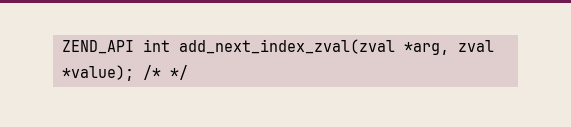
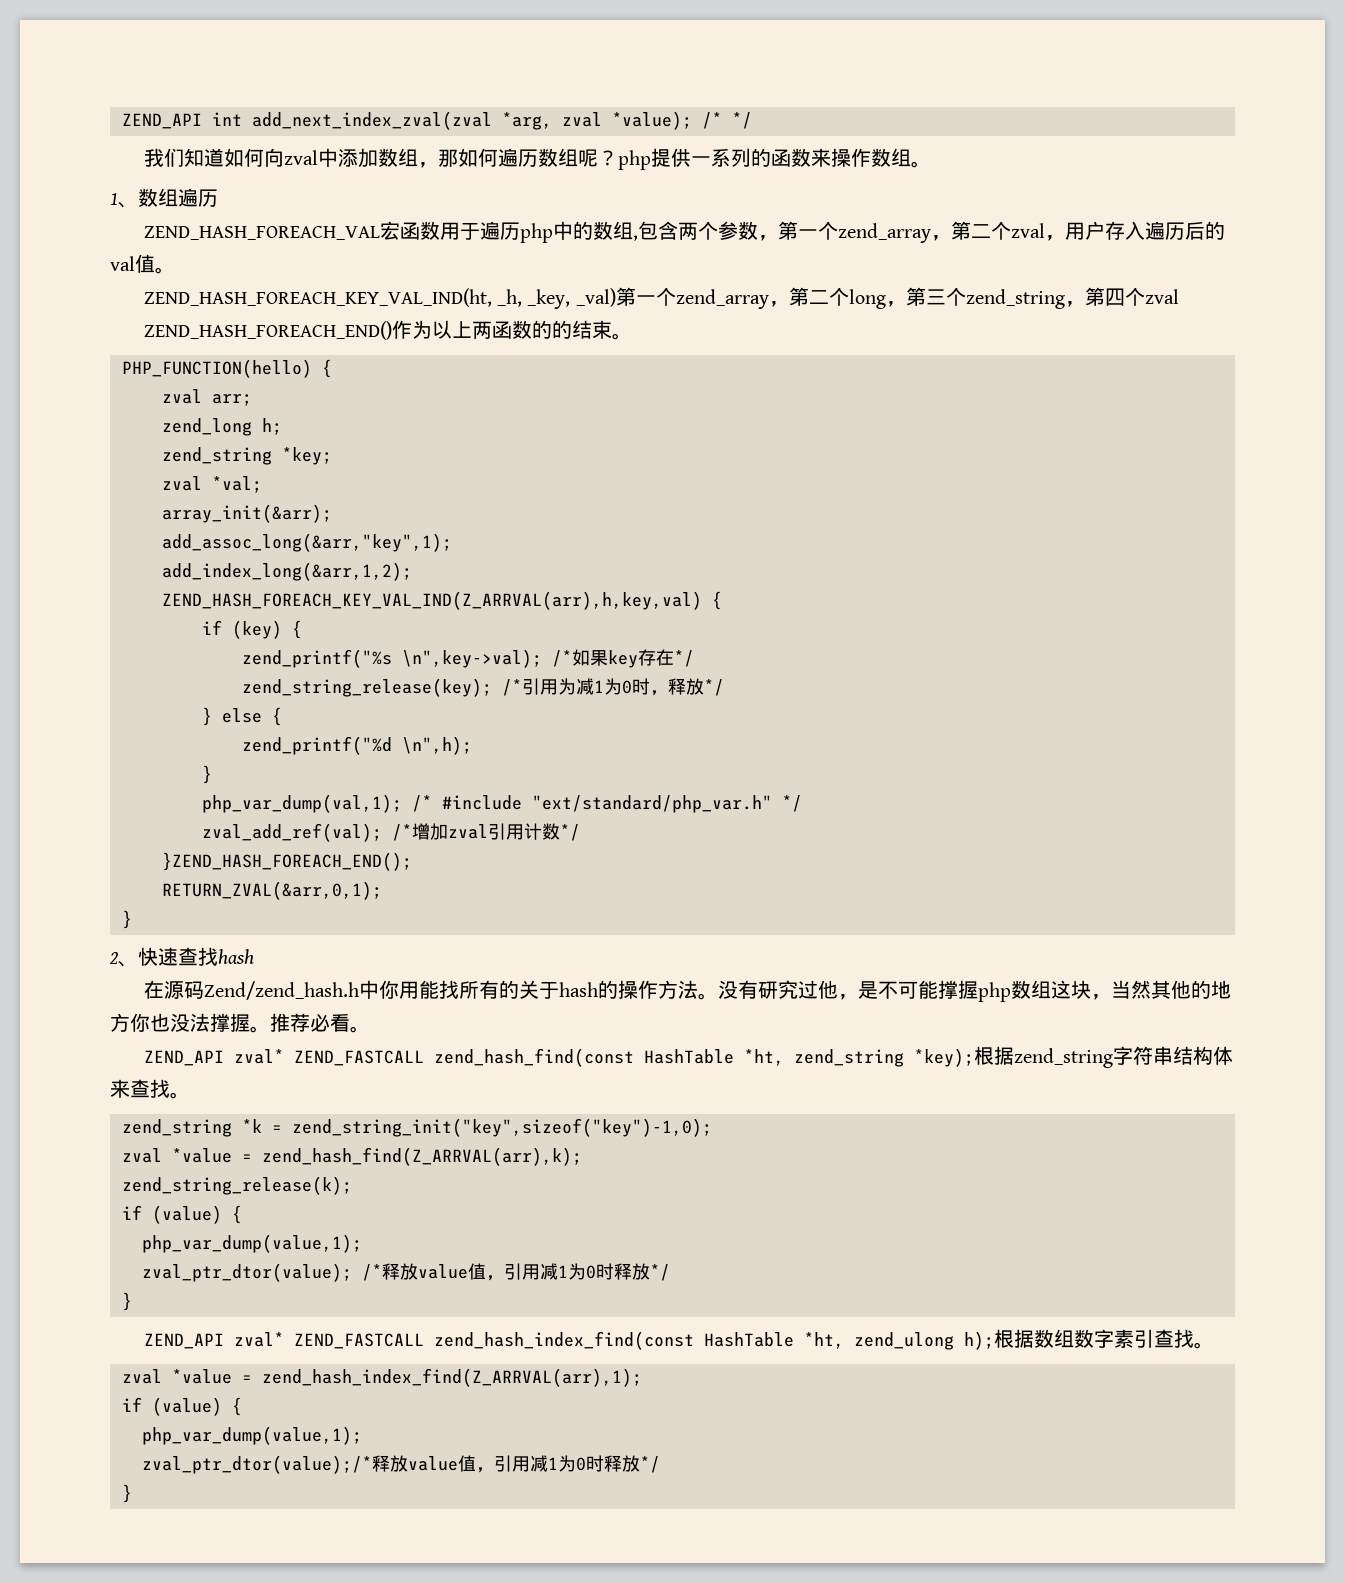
+ 我们知道如何向zval中添加数组，那如何遍历数组呢？php提供一系列的函数来操作数组。
+ 1、数组遍历
+ ZEND_HASH_FOREACH_VAL宏函数用于遍历php中的数组,包含两个参数，第一个zend_array，第二个zval，用户存入遍历后的val值。
+ ZEND_HASH_FOREACH_KEY_VAL_IND(ht, _h, _key, _val)第一个zend_array，第二个long，第三个zend_string，第四个zval
+ ZEND_HASH_FOREACH_END()作为以上两函数的的结束。
+ PHP_FUNCTION(hello) {
+ zval arr;
+ zend_long h;
+ zend_string *key;
+ zval *val;
+ array_init(&arr);
+ add_assoc_long(&arr,"key",1);
+ add_index_long(&arr,1,2);
+ ZEND_HASH_FOREACH_KEY_VAL_IND(Z_ARRVAL(arr),h,key,val) {
+ if (key) {
+ zend_printf("%s \n",key->val); /*如果key存在*/
+ zend_string_release(key); /*引用为减1为0时，释放*/
+ } else {
+ zend_printf("%d \n",h);
+ }
+ php_var_dump(val,1); /* #include "ext/standard/php_var.h" */
+ zval_add_ref(val); /*增加zval引用计数*/
+ }ZEND_HASH_FOREACH_END();
+ RETURN_ZVAL(&arr,0,1);
+ }
+ 2、快速查找hash
+ 在源码Zend/zend_hash.h中你用能找所有的关于hash的操作方法。没有研究过他，是不可能撑握php数组这块，当然其他的地方你也没法撑握。推荐必看。
+ ZEND_API zval* ZEND_FASTCALL zend_hash_find(const HashTable *ht, zend_string *key);根据zend_string字符串结构体来查找。
+ zend_string *k = zend_string_init("key",sizeof("key")-1,0);
+ zval *value = zend_hash_find(Z_ARRVAL(arr),k);
+ zend_string_release(k);
+ if (value) {
+ php_var_dump(value,1);
+ zval_ptr_dtor(value); /*释放value值，引用减1为0时释放*/
+ }
+ ZEND_API zval* ZEND_FASTCALL zend_hash_index_find(const HashTable *ht, zend_ulong h);根据数组数字素引查找。
+ zval *value = zend_hash_index_find(Z_ARRVAL(arr),1);
+ if (value) {
+ php_var_dump(value,1);
+ zval_ptr_dtor(value);/*释放value值，引用减1为0时释放*/
+ }

